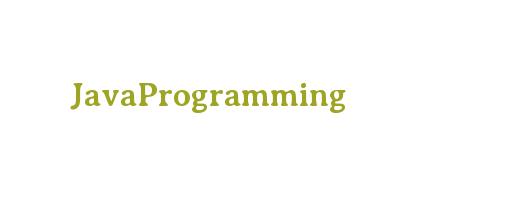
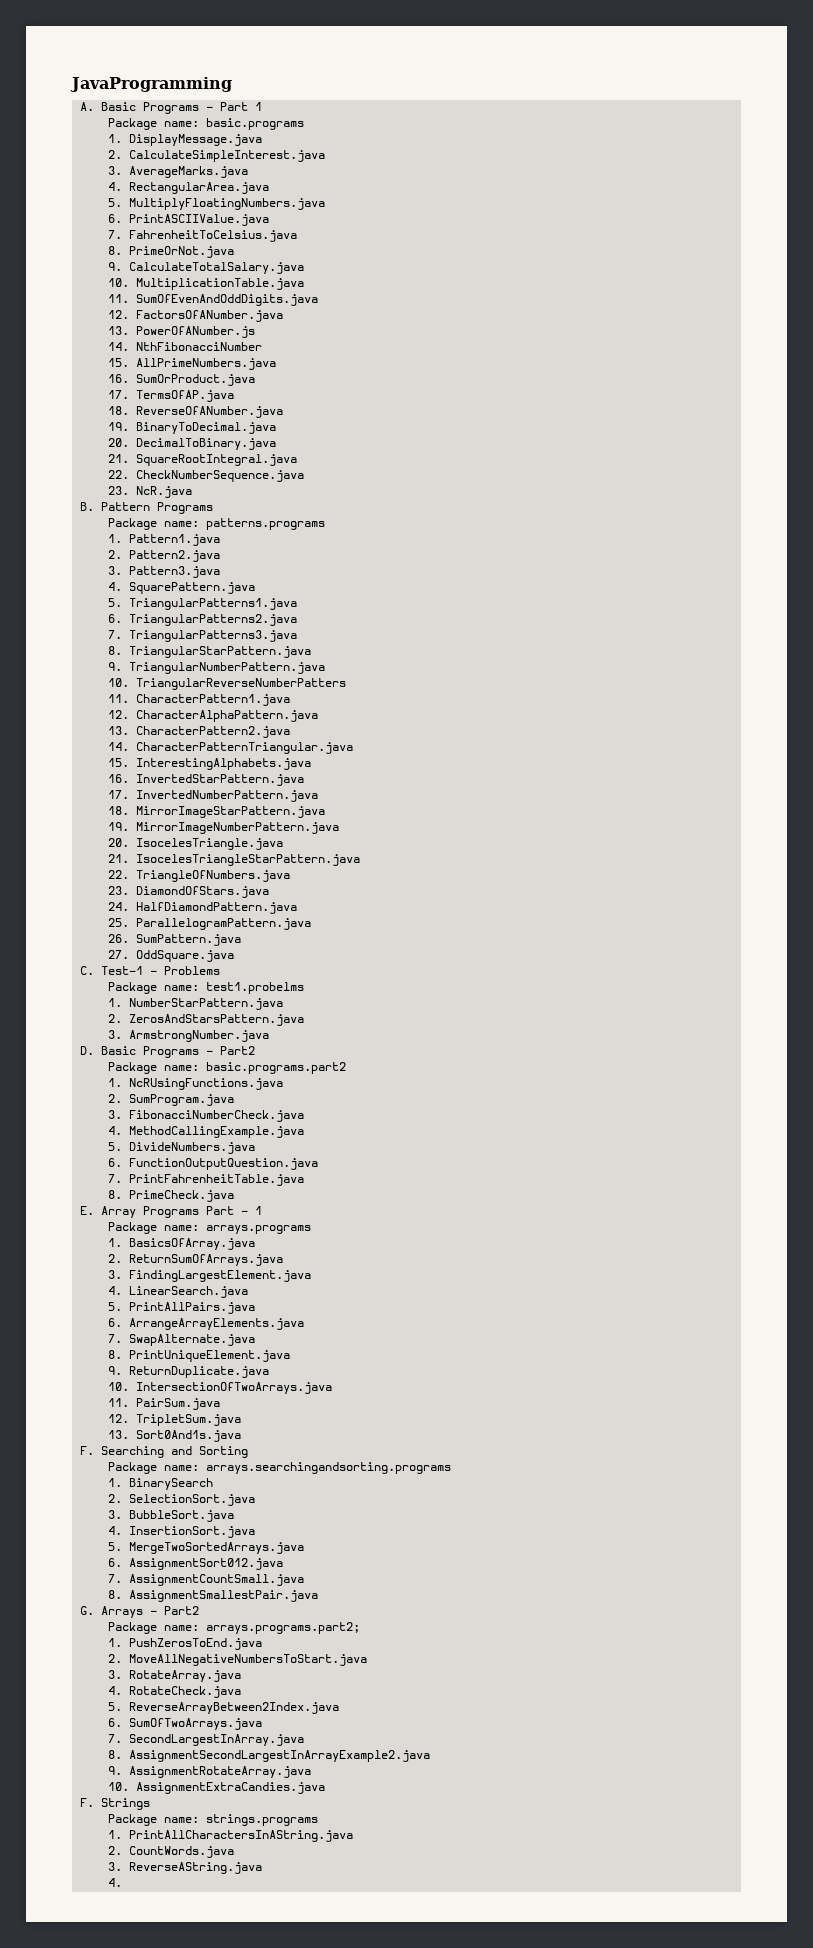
+ A. Basic Programs - Part 1
+ Package name: basic.programs
+ 1. DisplayMessage.java
+ 2. CalculateSimpleInterest.java
+ 3. AverageMarks.java
+ 4. RectangularArea.java
+ 5. MultiplyFloatingNumbers.java
+ 6. PrintASCIIValue.java
+ 7. FahrenheitToCelsius.java
+ 8. PrimeOrNot.java
+ 9. CalculateTotalSalary.java
+ 10. MultiplicationTable.java
+ 11. SumOfEvenAndOddDigits.java
+ 12. FactorsOfANumber.java
+ 13. PowerOfANumber.js
+ 14. NthFibonacciNumber
+ 15. AllPrimeNumbers.java
+ 16. SumOrProduct.java
+ 17. TermsOfAP.java
+ 18. ReverseOfANumber.java
+ 19. BinaryToDecimal.java
+ 20. DecimalToBinary.java
+ 21. SquareRootIntegral.java
+ 22. CheckNumberSequence.java
+ 23. NcR.java
+ B. Pattern Programs
+ Package name: patterns.programs
+ 1. Pattern1.java
+ 2. Pattern2.java
+ 3. Pattern3.java
+ 4. SquarePattern.java
+ 5. TriangularPatterns1.java
+ 6. TriangularPatterns2.java
+ 7. TriangularPatterns3.java
+ 8. TriangularStarPattern.java
+ 9. TriangularNumberPattern.java
+ 10. TriangularReverseNumberPatters
+ 11. CharacterPattern1.java
+ 12. CharacterAlphaPattern.java
+ 13. CharacterPattern2.java
+ 14. CharacterPatternTriangular.java
+ 15. InterestingAlphabets.java
+ 16. InvertedStarPattern.java
+ 17. InvertedNumberPattern.java
+ 18. MirrorImageStarPattern.java
+ 19. MirrorImageNumberPattern.java
+ 20. IsocelesTriangle.java
+ 21. IsocelesTriangleStarPattern.java
+ 22. TriangleOfNumbers.java
+ 23. DiamondOfStars.java
+ 24. HalfDiamondPattern.java
+ 25. ParallelogramPattern.java
+ 26. SumPattern.java
+ 27. OddSquare.java
+ C. Test-1 - Problems
+ Package name: test1.probelms
+ 1. NumberStarPattern.java
+ 2. ZerosAndStarsPattern.java
+ 3. ArmstrongNumber.java
+ D. Basic Programs - Part2
+ Package name: basic.programs.part2
+ 1. NcRUsingFunctions.java
+ 2. SumProgram.java
+ 3. FibonacciNumberCheck.java
+ 4. MethodCallingExample.java
+ 5. DivideNumbers.java
+ 6. FunctionOutputQuestion.java
+ 7. PrintFahrenheitTable.java
+ 8. PrimeCheck.java
+ E. Array Programs Part - 1
+ Package name: arrays.programs
+ 1. BasicsOfArray.java
+ 2. ReturnSumOfArrays.java
+ 3. FindingLargestElement.java
+ 4. LinearSearch.java
+ 5. PrintAllPairs.java
+ 6. ArrangeArrayElements.java
+ 7. SwapAlternate.java
+ 8. PrintUniqueElement.java
+ 9. ReturnDuplicate.java
+ 10. IntersectionOfTwoArrays.java
+ 11. PairSum.java
+ 12. TripletSum.java
+ 13. Sort0And1s.java
+ F. Searching and Sorting
+ Package name: arrays.searchingandsorting.programs
+ 1. BinarySearch
+ 2. SelectionSort.java
+ 3. BubbleSort.java
+ 4. InsertionSort.java
+ 5. MergeTwoSortedArrays.java
+ 6. AssignmentSort012.java
+ 7. AssignmentCountSmall.java
+ 8. AssignmentSmallestPair.java
+ G. Arrays - Part2
+ Package name: arrays.programs.part2;
+ 1. PushZerosToEnd.java
+ 2. MoveAllNegativeNumbersToStart.java
+ 3. RotateArray.java
+ 4. RotateCheck.java
+ 5. ReverseArrayBetween2Index.java
+ 6. SumOfTwoArrays.java
+ 7. SecondLargestInArray.java
+ 8. AssignmentSecondLargestInArrayExample2.java
+ 9. AssignmentRotateArray.java
+ 10. AssignmentExtraCandies.java
+ F. Strings
+ Package name: strings.programs
+ 1. PrintAllCharactersInAString.java
+ 2. CountWords.java
+ 3. ReverseAString.java
+ 4.

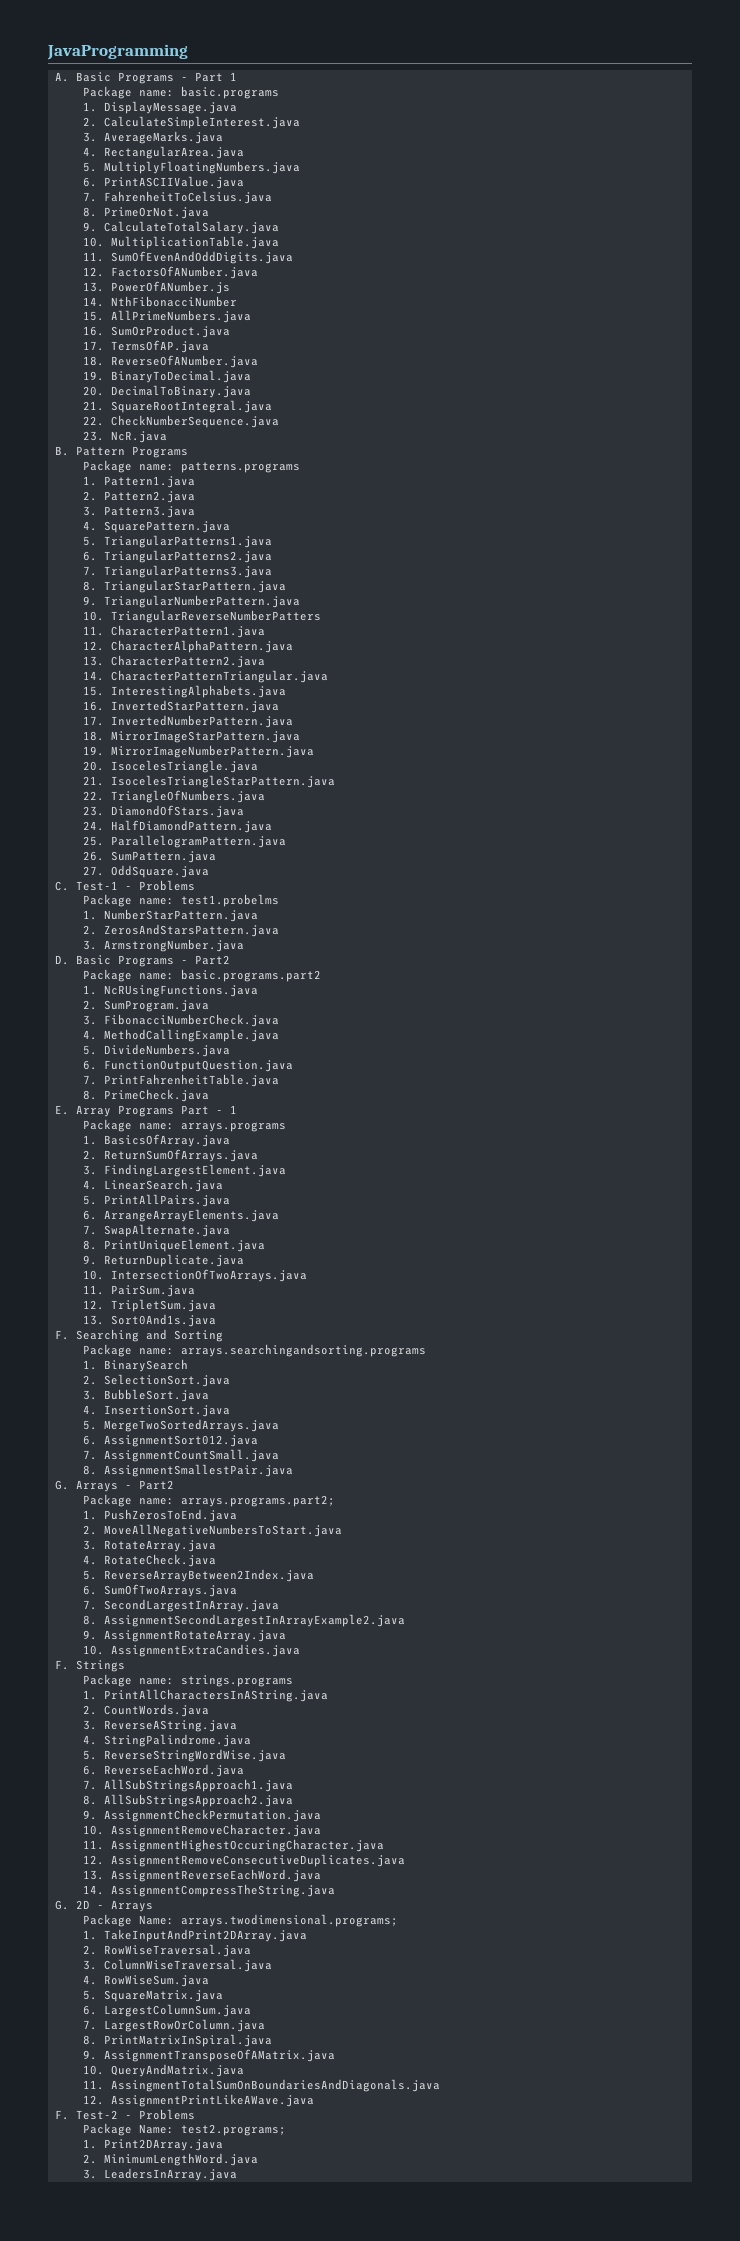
  3. ReverseAString.java
- 4.
+ 4. StringPalindrome.java
+ 5. ReverseStringWordWise.java
+ 6. ReverseEachWord.java
+ 7. AllSubStringsApproach1.java
+ 8. AllSubStringsApproach2.java
+ 9. AssignmentCheckPermutation.java
+ 10. AssignmentRemoveCharacter.java
+ 11. AssignmentHighestOccuringCharacter.java
+ 12. AssignmentRemoveConsecutiveDuplicates.java
+ 13. AssignmentReverseEachWord.java
+ 14. AssignmentCompressTheString.java
+ G. 2D - Arrays
+ Package Name: arrays.twodimensional.programs;
+ 1. TakeInputAndPrint2DArray.java
+ 2. RowWiseTraversal.java
+ 3. ColumnWiseTraversal.java
+ 4. RowWiseSum.java
+ 5. SquareMatrix.java
+ 6. LargestColumnSum.java
+ 7. LargestRowOrColumn.java
+ 8. PrintMatrixInSpiral.java
+ 9. AssignmentTransposeOfAMatrix.java
+ 10. QueryAndMatrix.java
+ 11. AssingmentTotalSumOnBoundariesAndDiagonals.java
+ 12. AssignmentPrintLikeAWave.java
+ F. Test-2 - Problems
+ Package Name: test2.programs;
+ 1. Print2DArray.java
+ 2. MinimumLengthWord.java
+ 3. LeadersInArray.java

